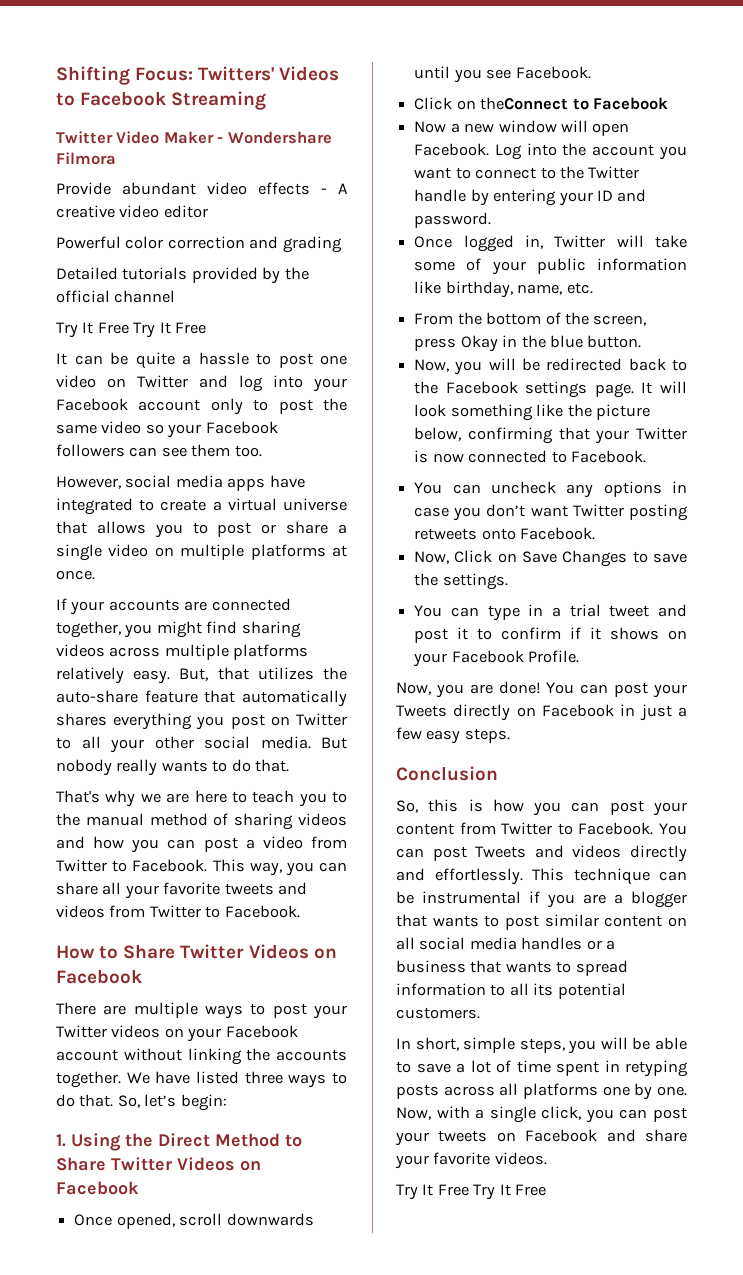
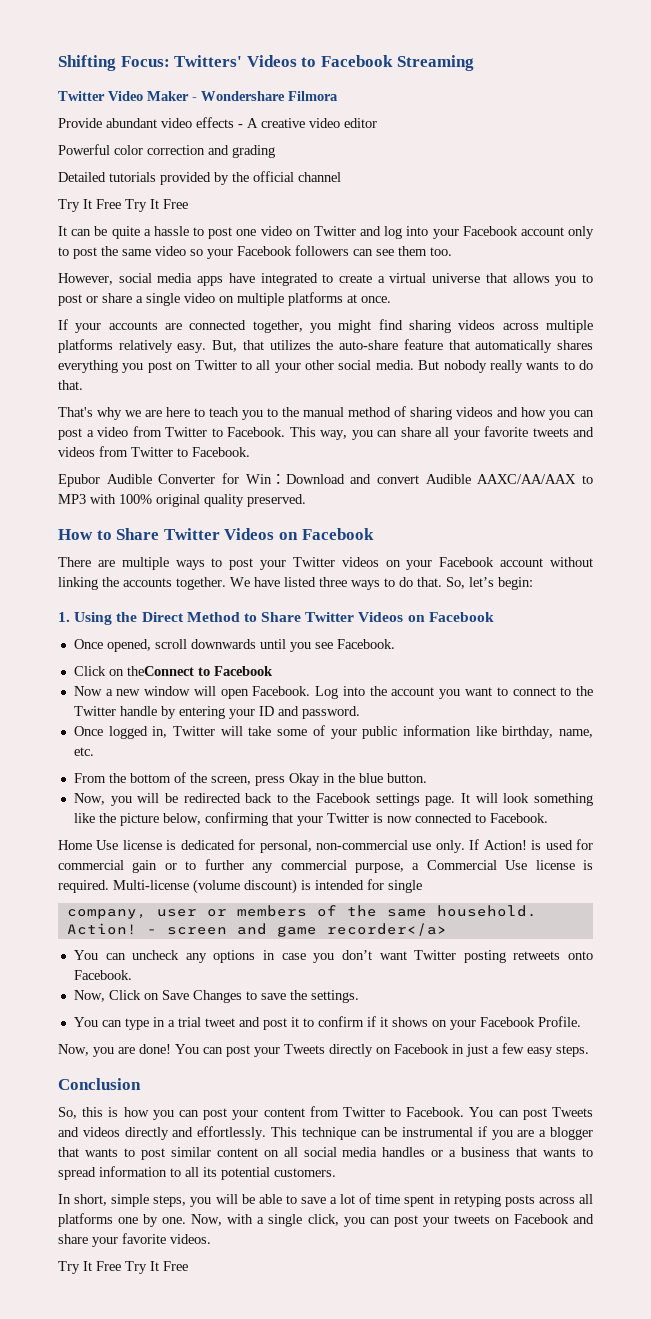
+ Epubor Audible Converter for Win：Download and convert Audible AAXC/AA/AAX to MP3 with 100% original quality preserved.
+ Home Use license is dedicated for personal, non-commercial use only. If Action! is used for commercial gain or to further any commercial purpose, a Commercial Use license is required. Multi-license (volume discount) is intended for single
+ company, user or members of the same household. Action! - screen and game recorder</a>

